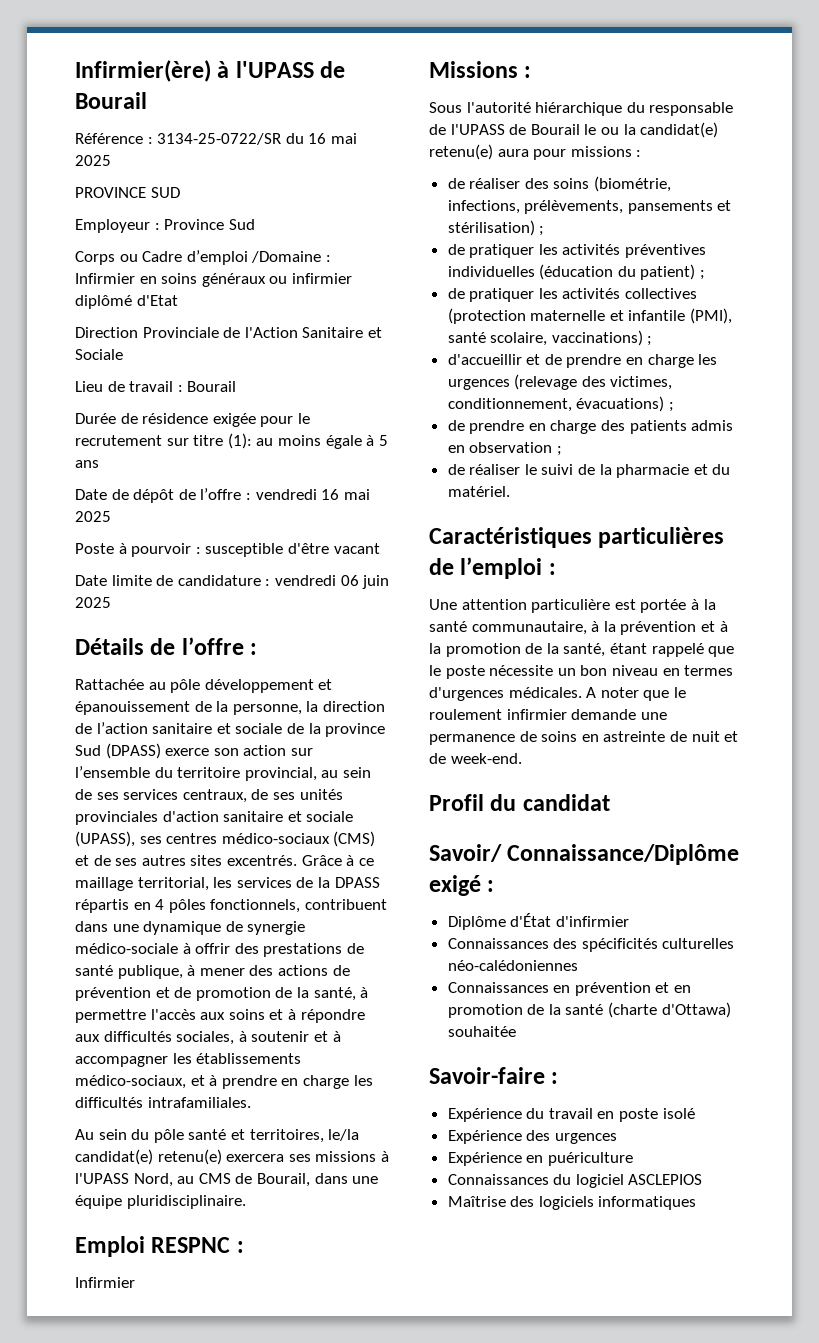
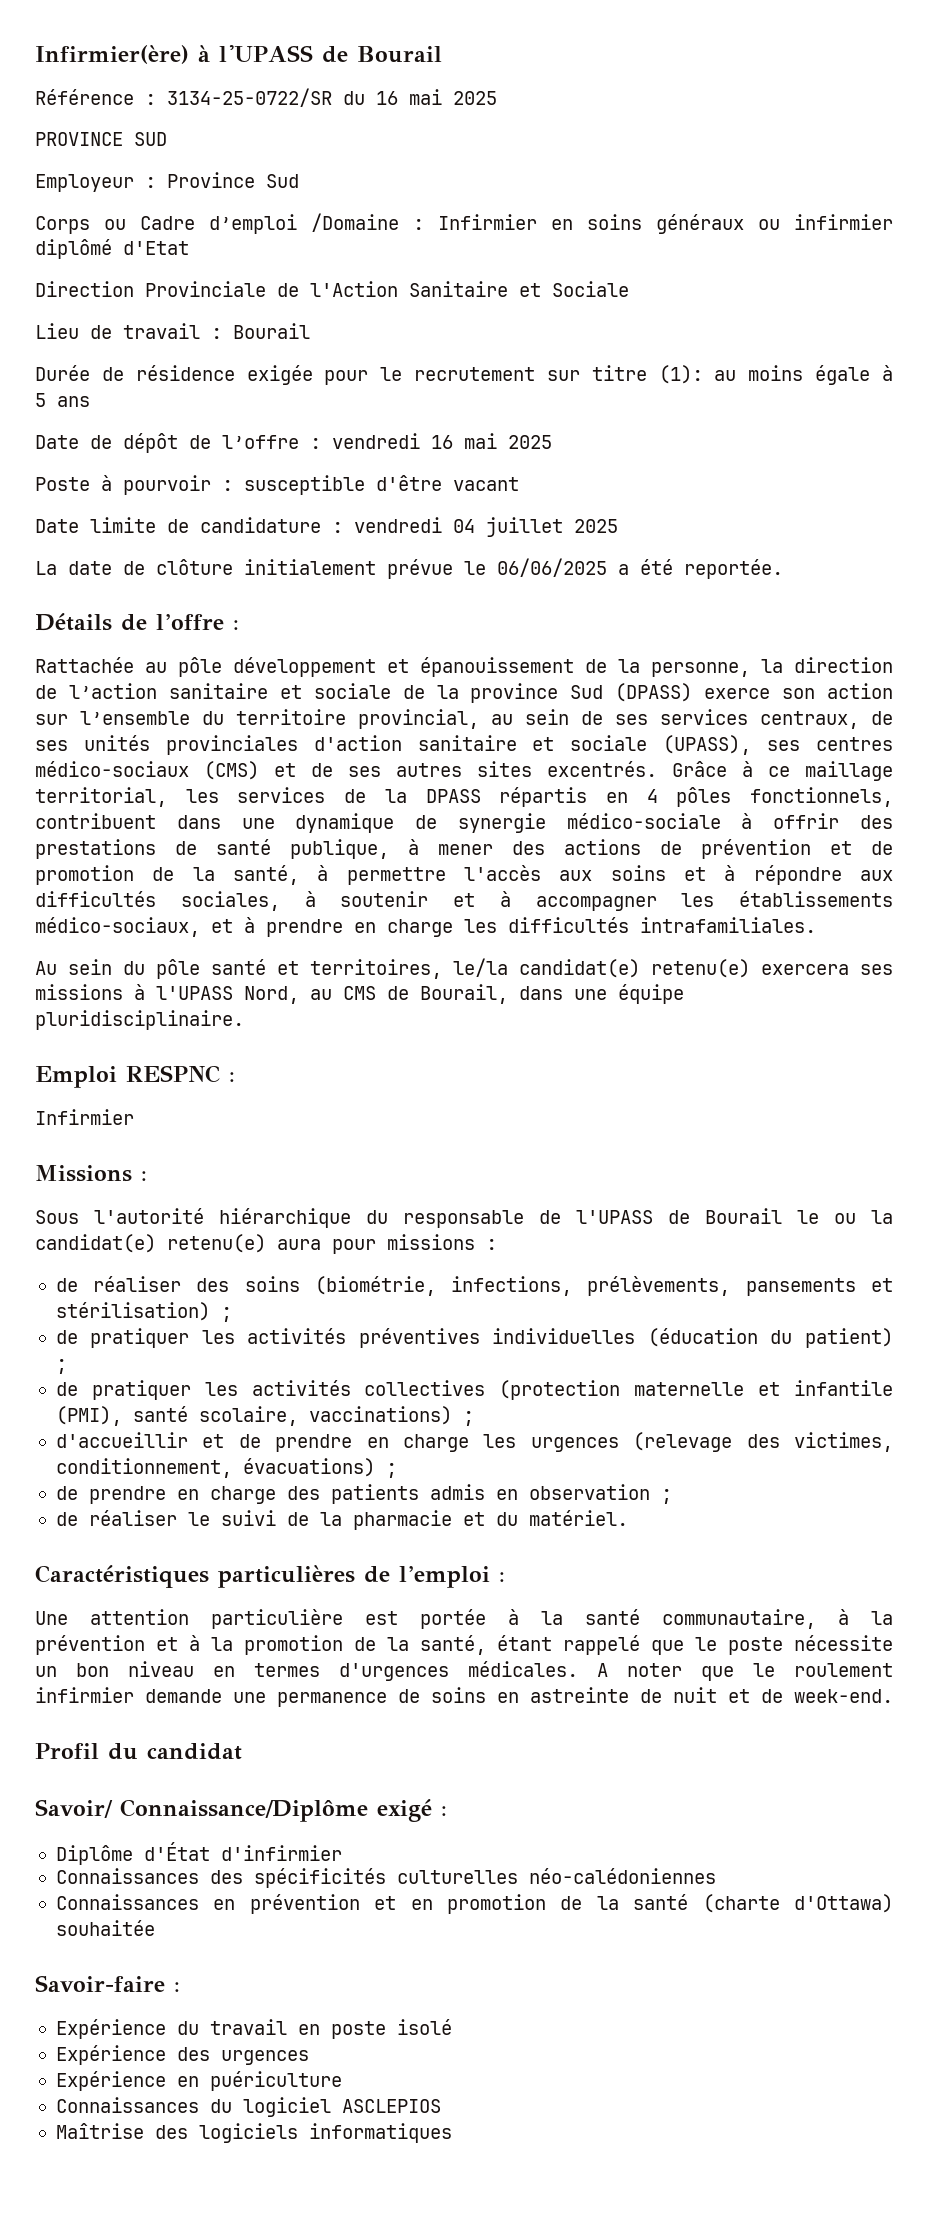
- Date limite de candidature : vendredi 06 juin 2025
+ Date limite de candidature : vendredi 04 juillet 2025
+ La date de clôture initialement prévue le 06/06/2025 a été reportée.

